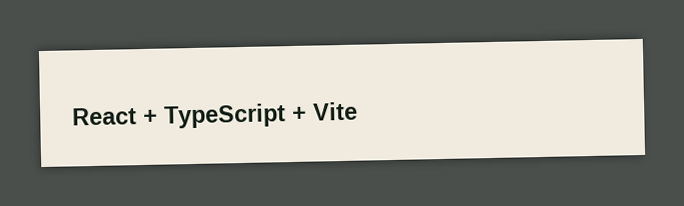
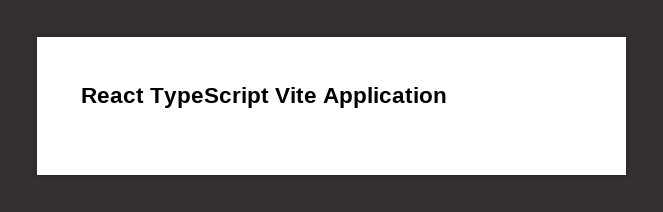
- React + TypeScript + Vite
+ React TypeScript Vite Application

